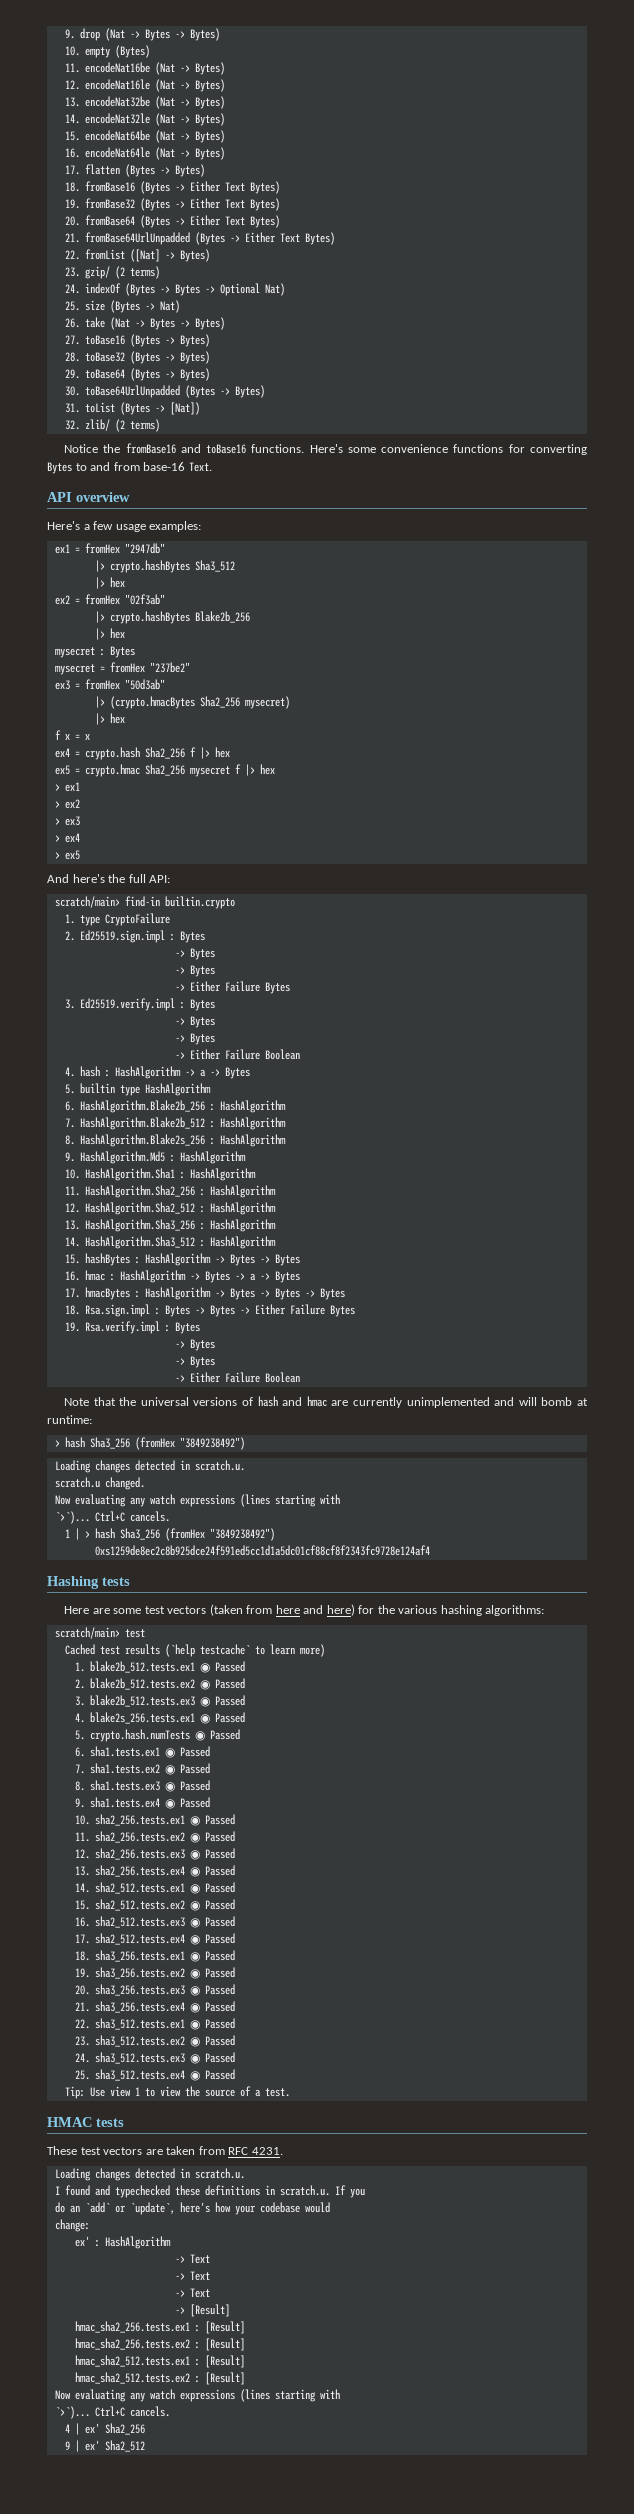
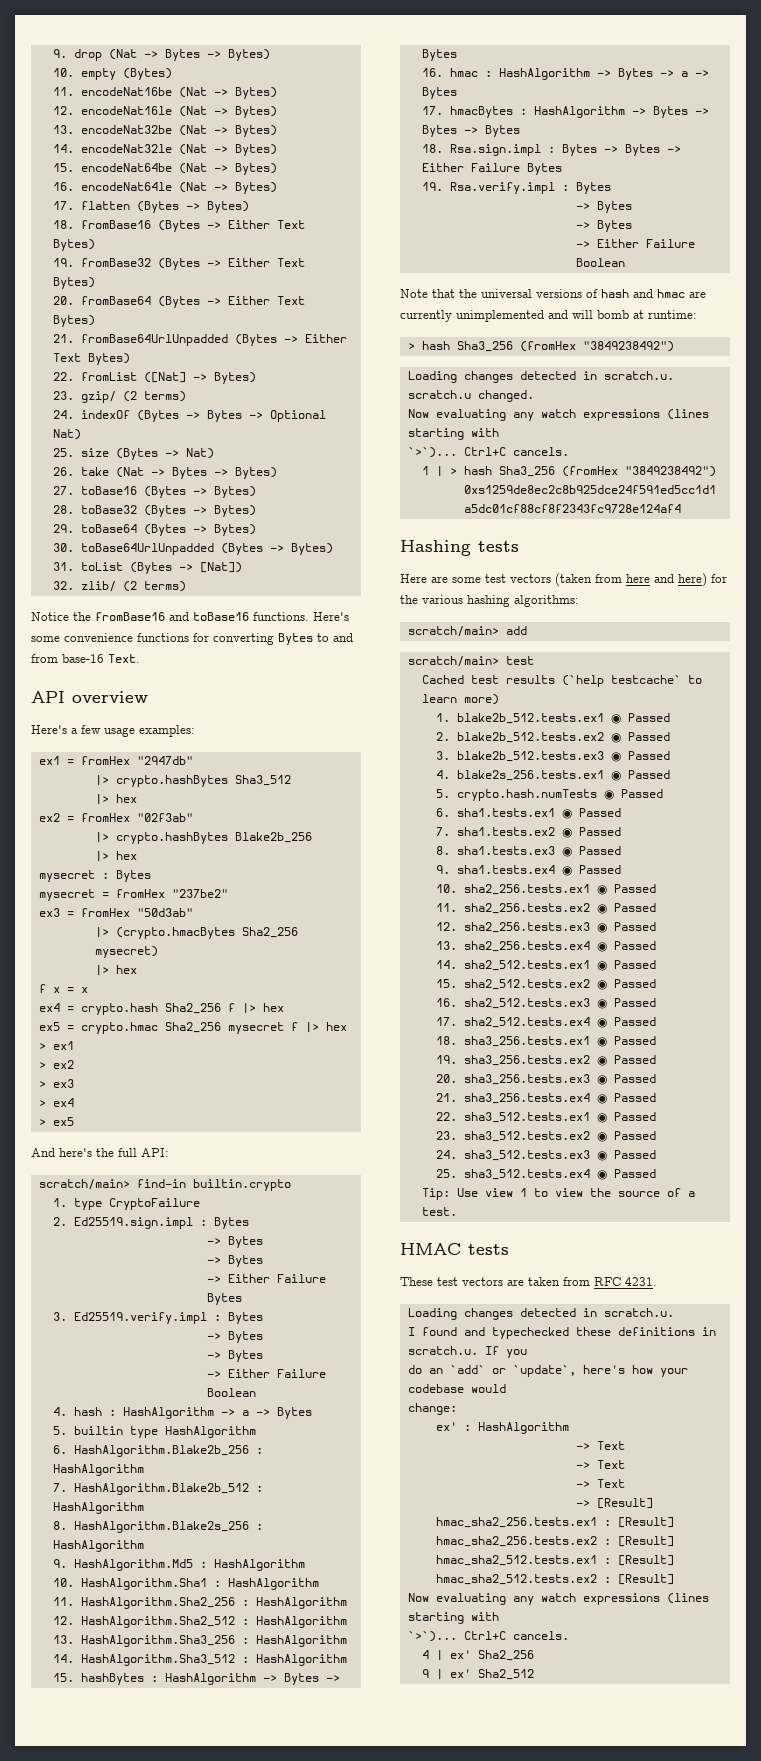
+ scratch/main> add

